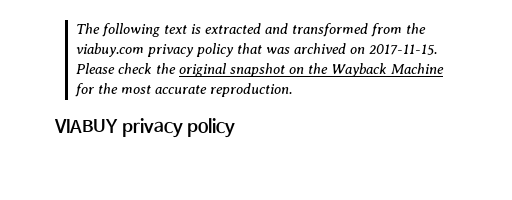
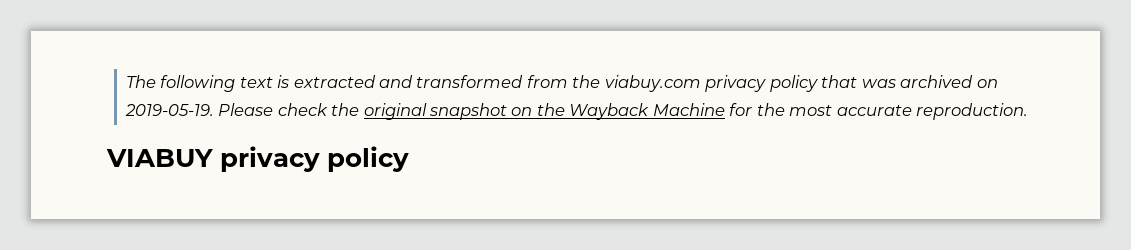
- The following text is extracted and transformed from the viabuy.com privacy policy that was archived on 2017-11-15.
+ The following text is extracted and transformed from the viabuy.com privacy policy that was archived on 2019-05-19.

